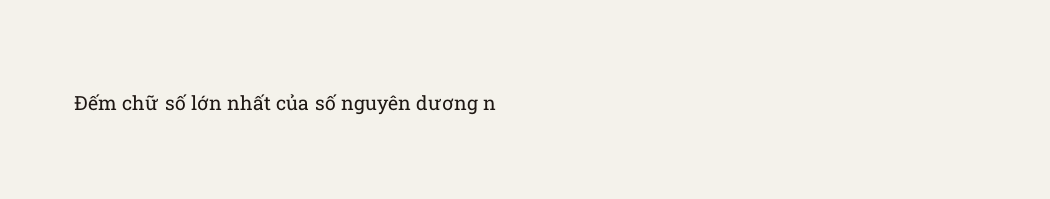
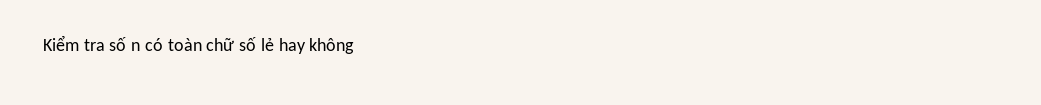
- Đếm chữ số lớn nhất của số nguyên dương n
+ Kiểm tra số n có toàn chữ số lẻ hay không

